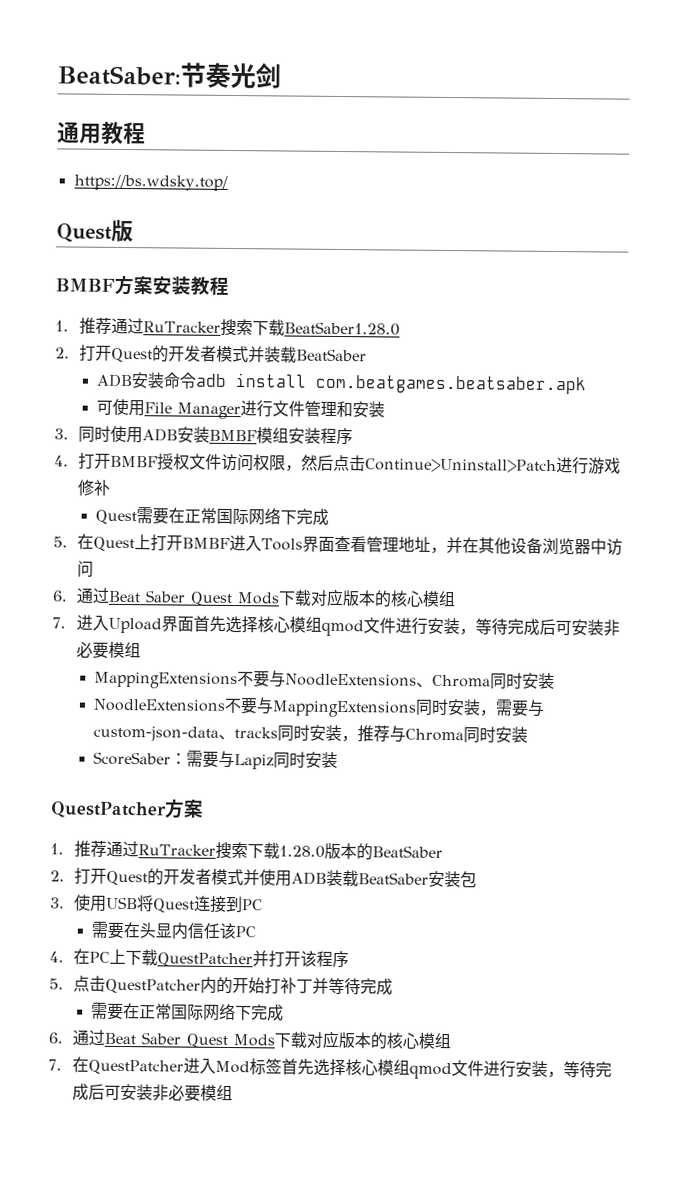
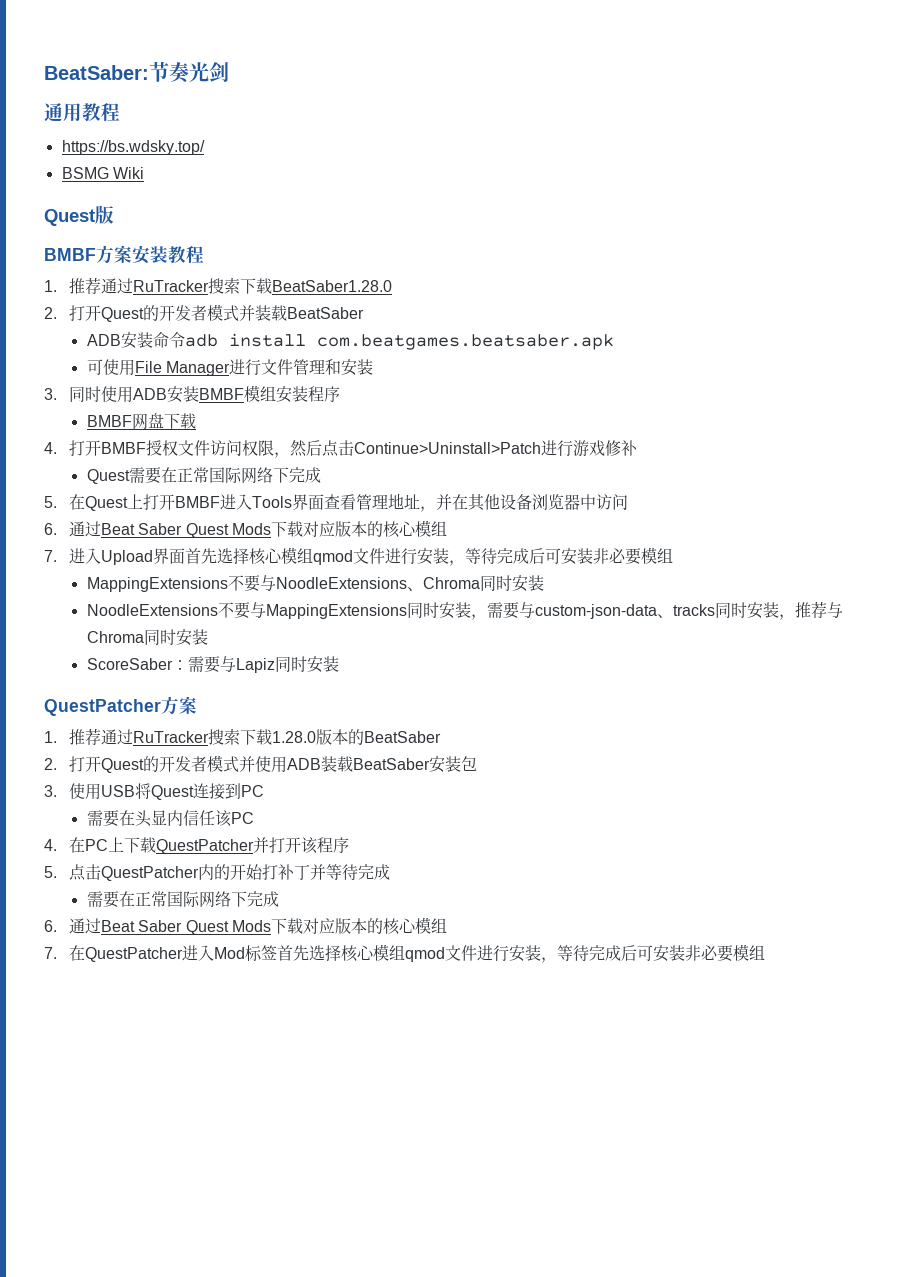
+ BSMG Wiki
+ BMBF网盘下载

